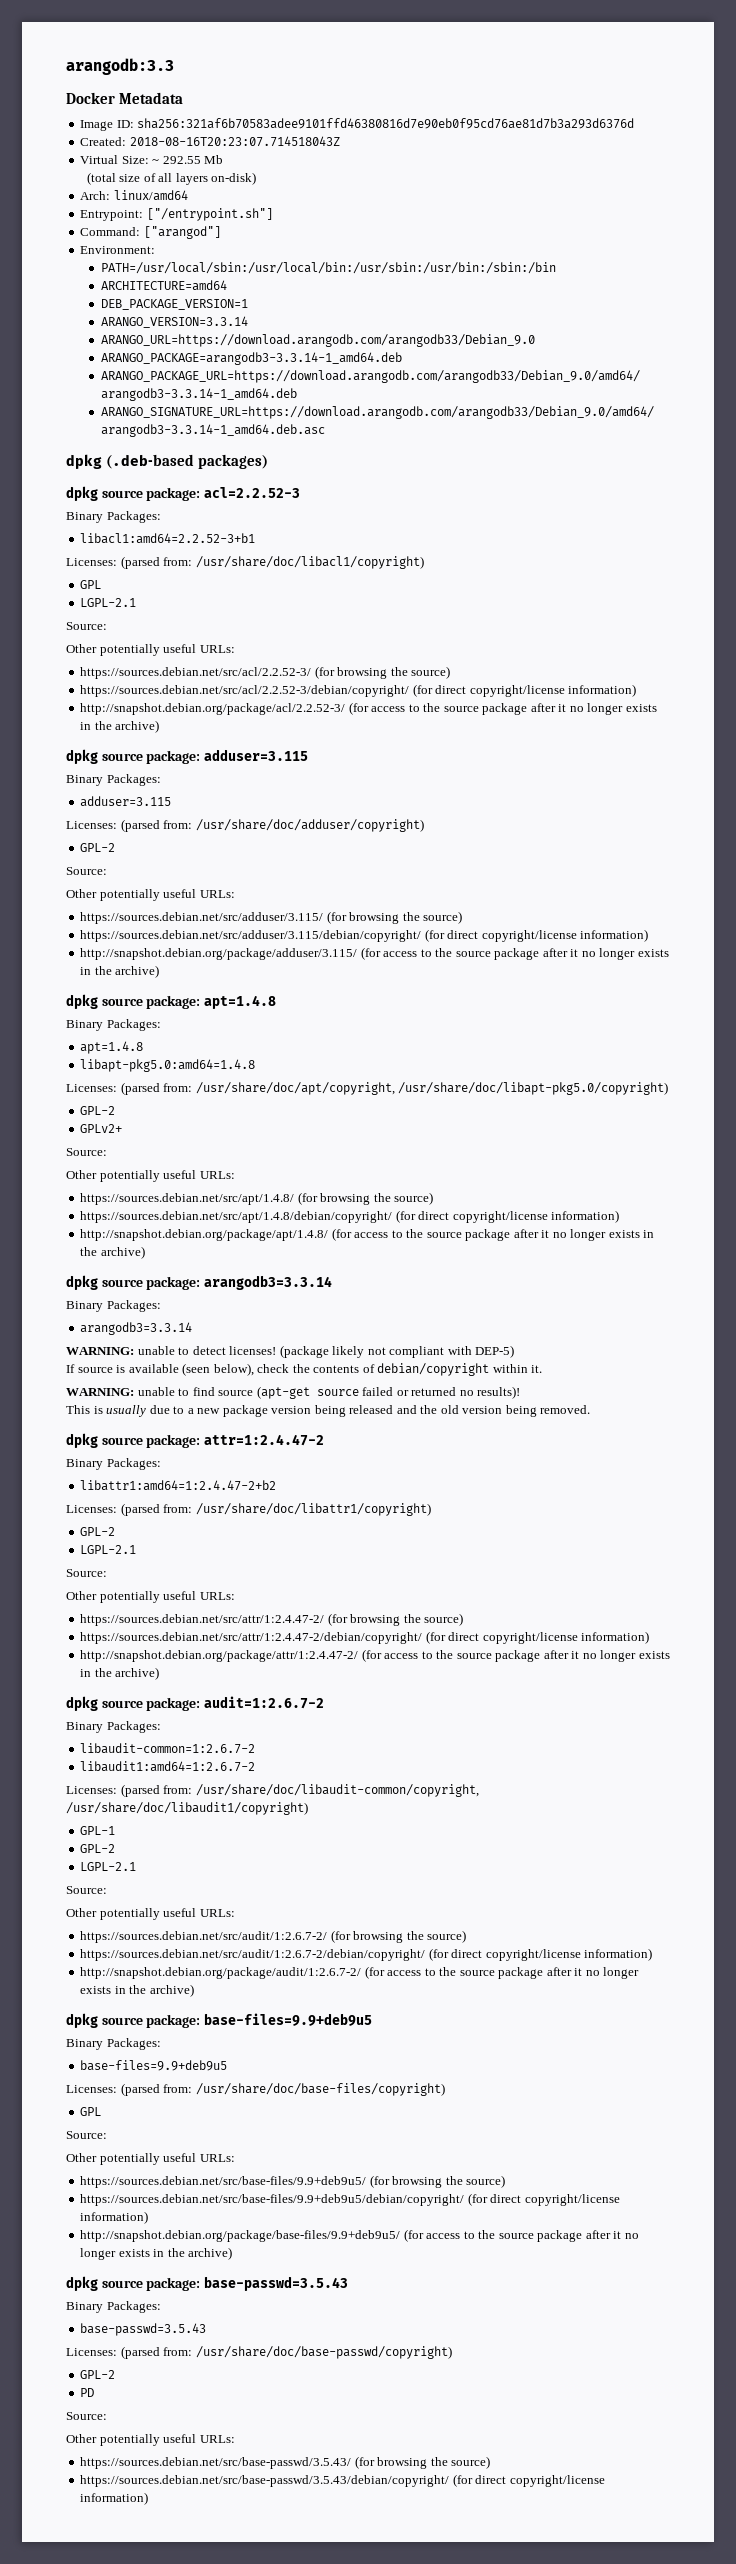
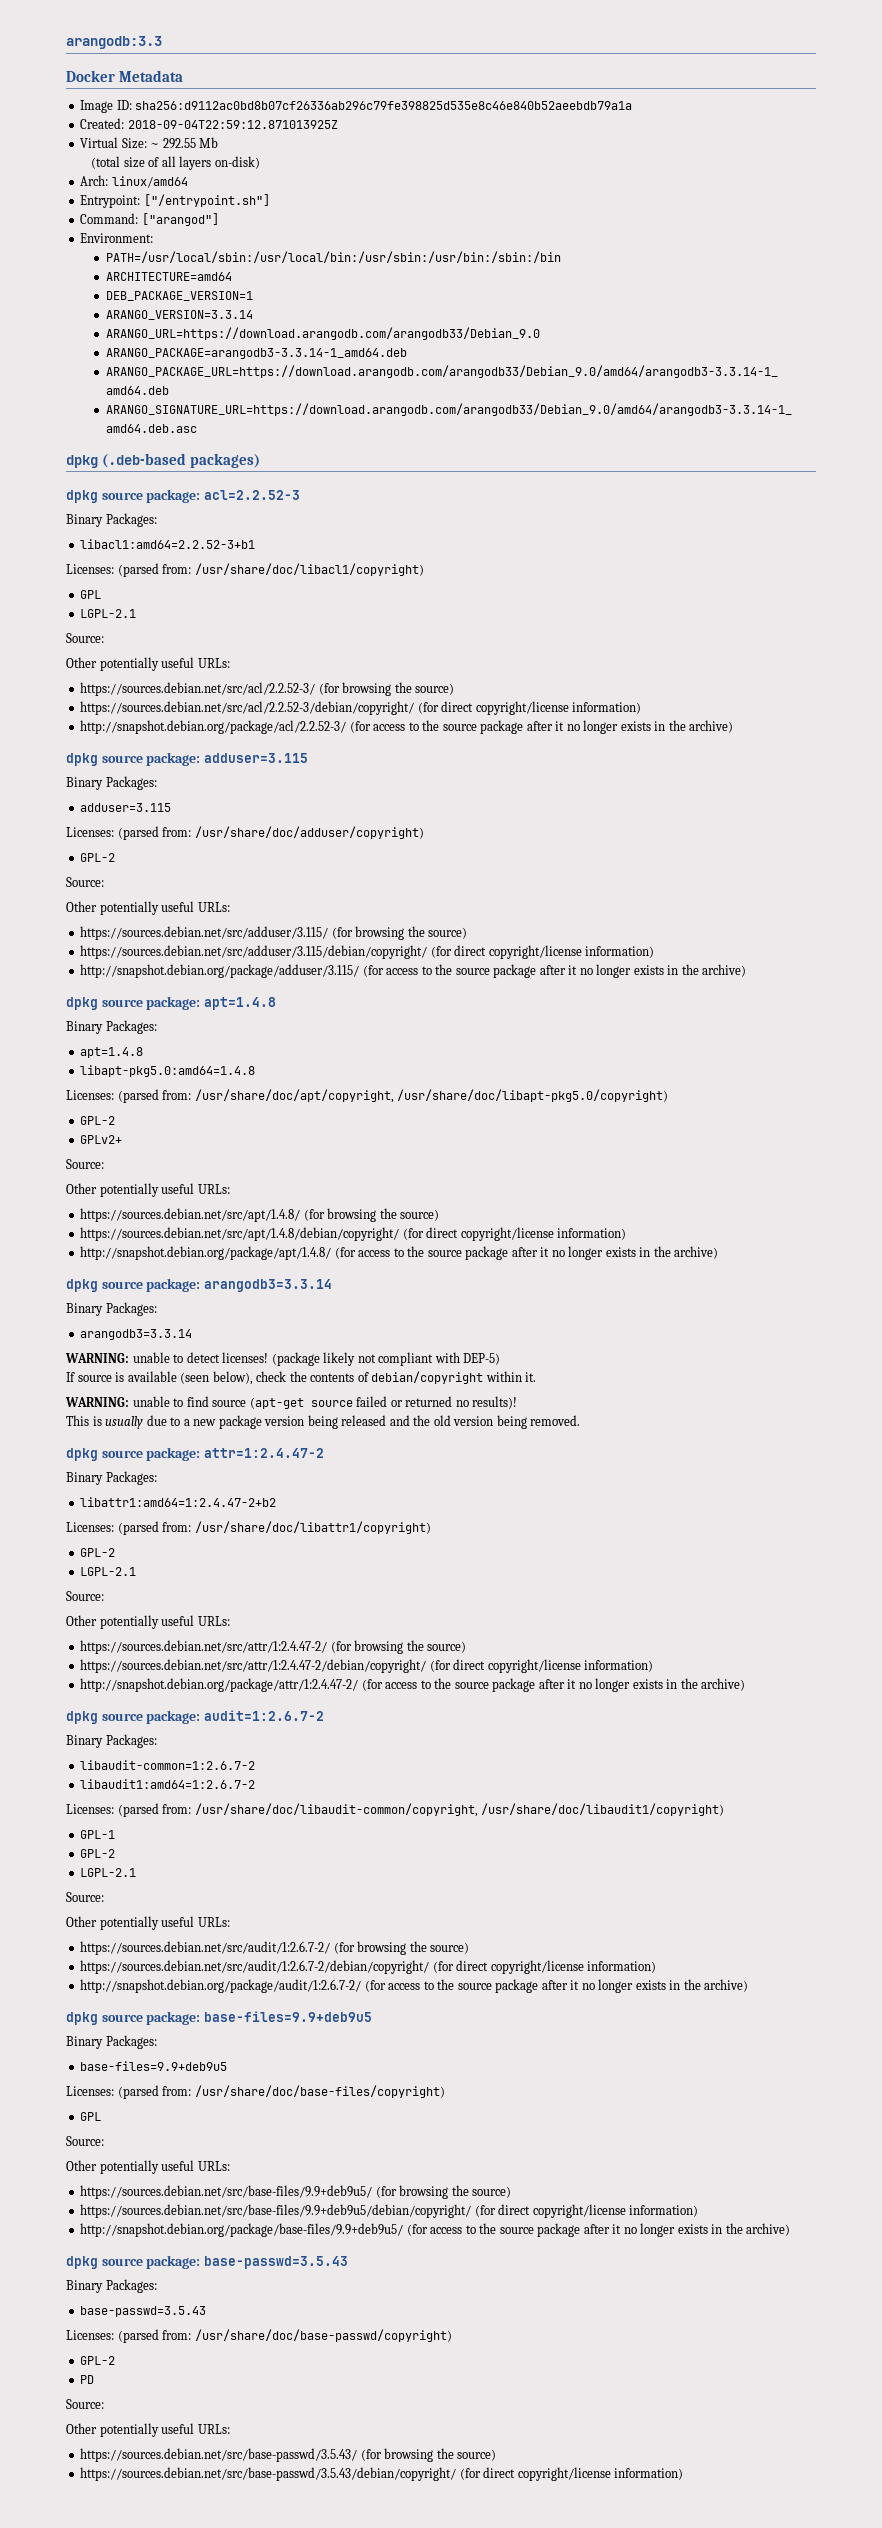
- Image ID: sha256:321af6b70583adee9101ffd46380816d7e90eb0f95cd76ae81d7b3a293d6376d
+ Image ID: sha256:d9112ac0bd8b07cf26336ab296c79fe398825d535e8c46e840b52aeebdb79a1a
- Created: 2018-08-16T20:23:07.714518043Z
+ Created: 2018-09-04T22:59:12.871013925Z

